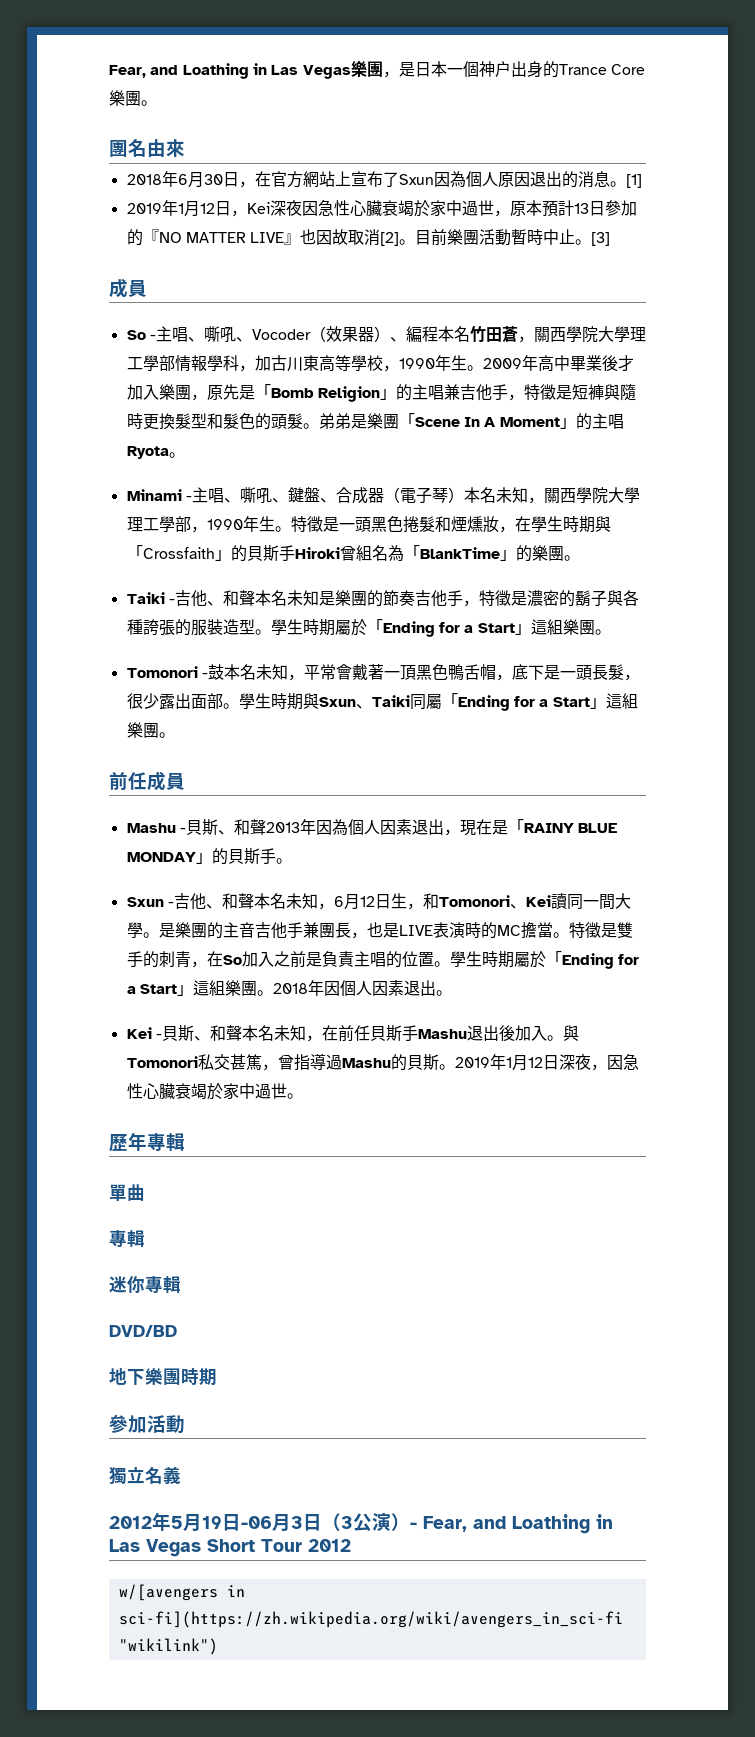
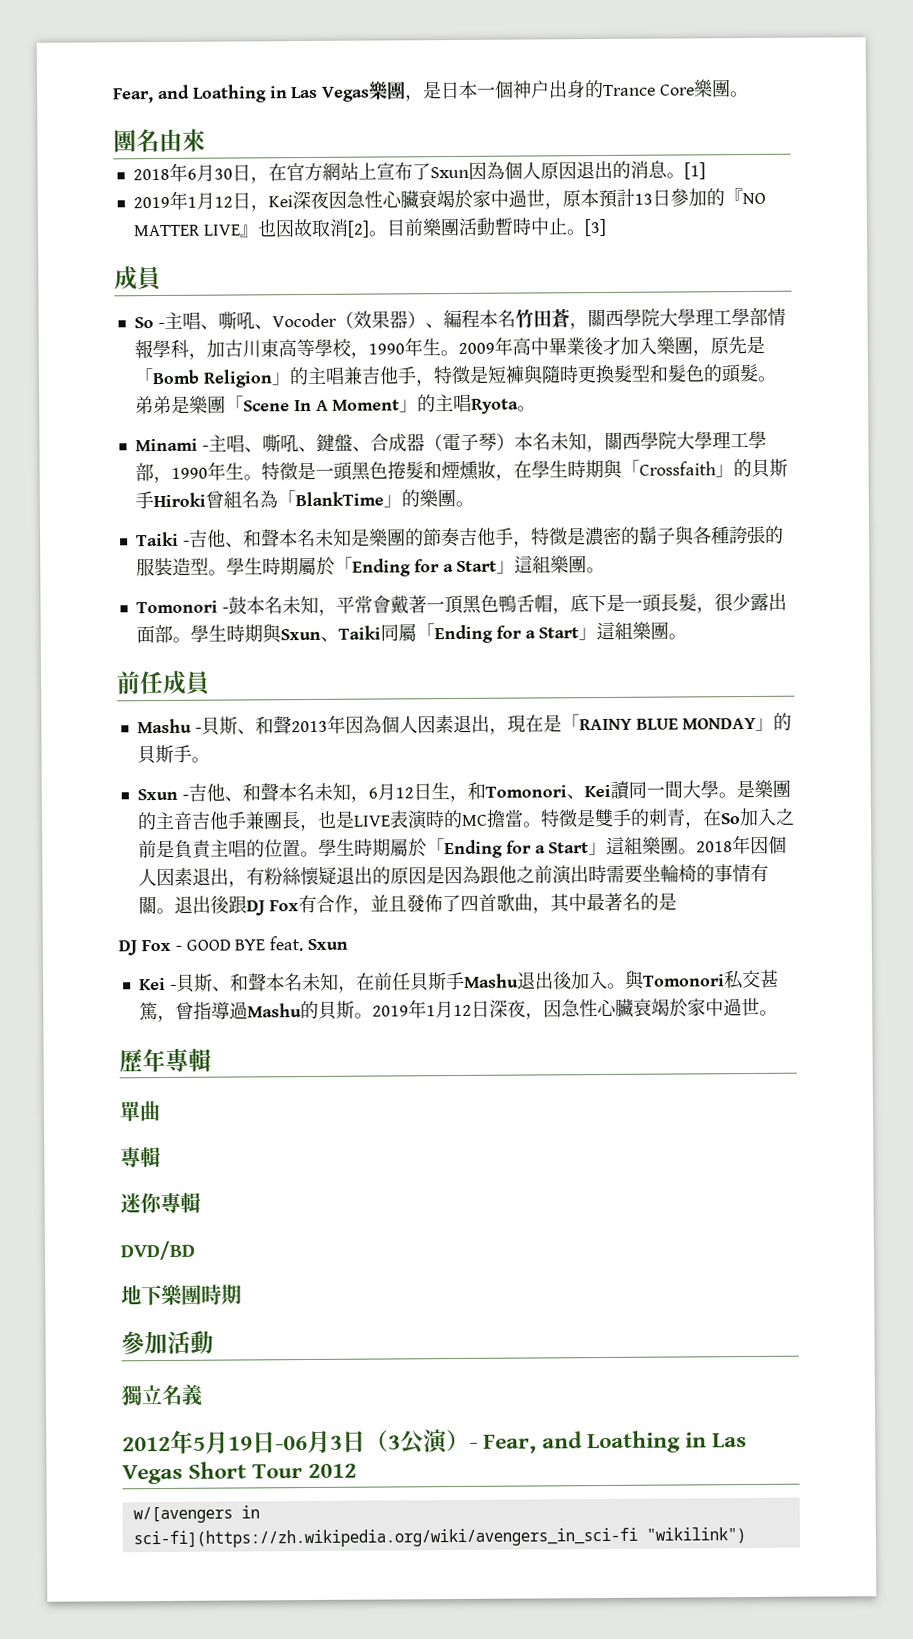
- 2018年因個人因素退出。
+ 2018年因個人因素退出，有粉絲懷疑退出的原因是因為跟他之前演出時需要坐輪椅的事情有關。退出後跟DJ Fox有合作，並且發佈了四首歌曲，其中最著名的是
+ DJ Fox - GOOD BYE feat. Sxun

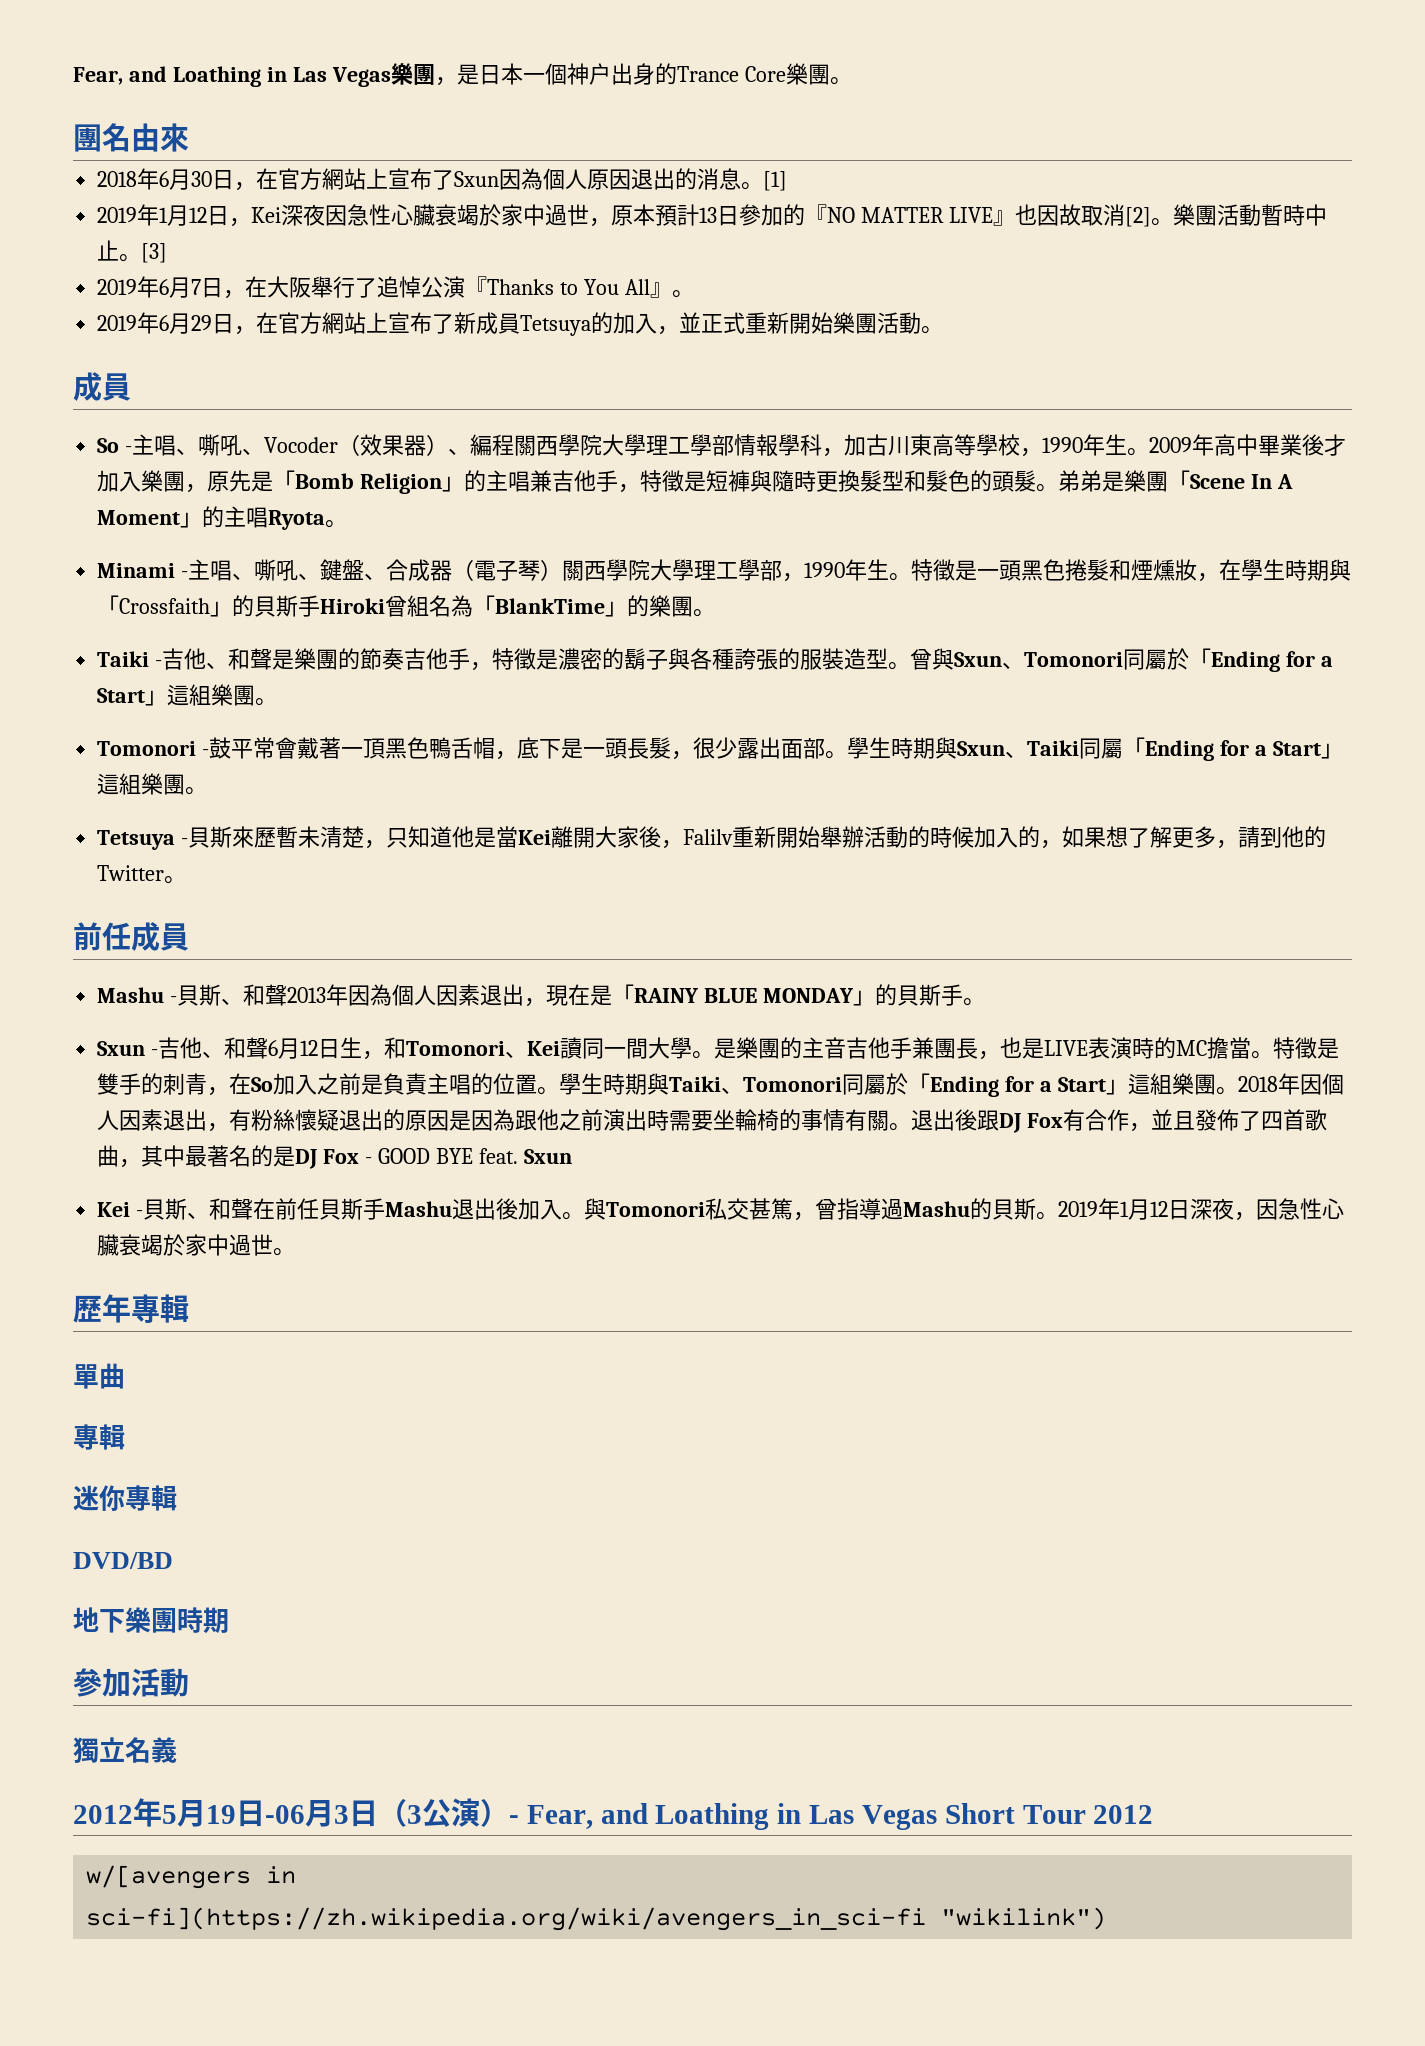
- 目前樂團活動暫時中止。
+ 樂團活動暫時中止。
+ 2019年6月7日，在大阪舉行了追悼公演『Thanks to You All』。
+ 2019年6月29日，在官方網站上宣布了新成員Tetsuya的加入，並正式重新開始樂團活動。
- So -主唱、嘶吼、Vocoder（效果器）、編程本名竹田蒼，關西學院大學理工學部情報學科，加古川東高等學校，1990年生。
+ So -主唱、嘶吼、Vocoder（效果器）、編程關西學院大學理工學部情報學科，加古川東高等學校，1990年生。
- Minami -主唱、嘶吼、鍵盤、合成器（電子琴）本名未知，關西學院大學理工學部，1990年生。
+ Minami -主唱、嘶吼、鍵盤、合成器（電子琴）關西學院大學理工學部，1990年生。
- Taiki -吉他、和聲本名未知是樂團的節奏吉他手，特徵是濃密的鬍子與各種誇張的服裝造型。學生時期屬於「Ending for a Start」這組樂團。
+ Taiki -吉他、和聲是樂團的節奏吉他手，特徵是濃密的鬍子與各種誇張的服裝造型。曾與Sxun、Tomonori同屬於「Ending for a Start」這組樂團。
- Tomonori -鼓本名未知，平常會戴著一頂黑色鴨舌帽，底下是一頭長髮，很少露出面部。
+ Tomonori -鼓平常會戴著一頂黑色鴨舌帽，底下是一頭長髮，很少露出面部。
+ Tetsuya -貝斯來歷暫未清楚，只知道他是當Kei離開大家後，Falilv重新開始舉辦活動的時候加入的，如果想了解更多，請到他的Twitter。
- Sxun -吉他、和聲本名未知，6月12日生，和Tomonori、Kei讀同一間大學。
+ Sxun -吉他、和聲6月12日生，和Tomonori、Kei讀同一間大學。
- 特徵是雙手的刺青，在So加入之前是負責主唱的位置。學生時期屬於「Ending for a Start」這組樂團。
+ 特徵是雙手的刺青，在So加入之前是負責主唱的位置。學生時期與Taiki、Tomonori同屬於「Ending for a Start」這組樂團。
- 退出後跟DJ Fox有合作，並且發佈了四首歌曲，其中最著名的是
- DJ Fox - GOOD BYE feat.
+ 退出後跟DJ Fox有合作，並且發佈了四首歌曲，其中最著名的是DJ Fox - GOOD BYE feat.
- Kei -貝斯、和聲本名未知，在前任貝斯手Mashu退出後加入。
+ Kei -貝斯、和聲在前任貝斯手Mashu退出後加入。

